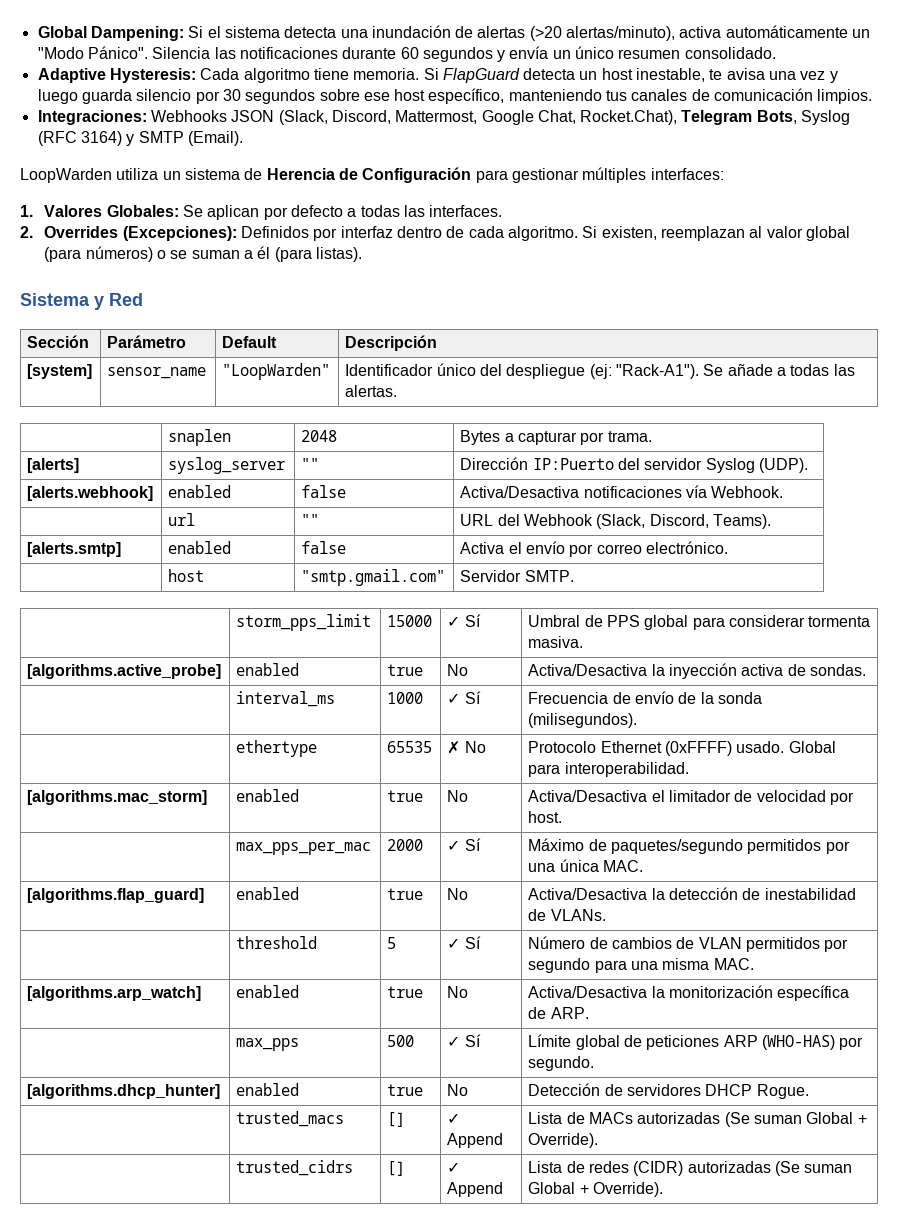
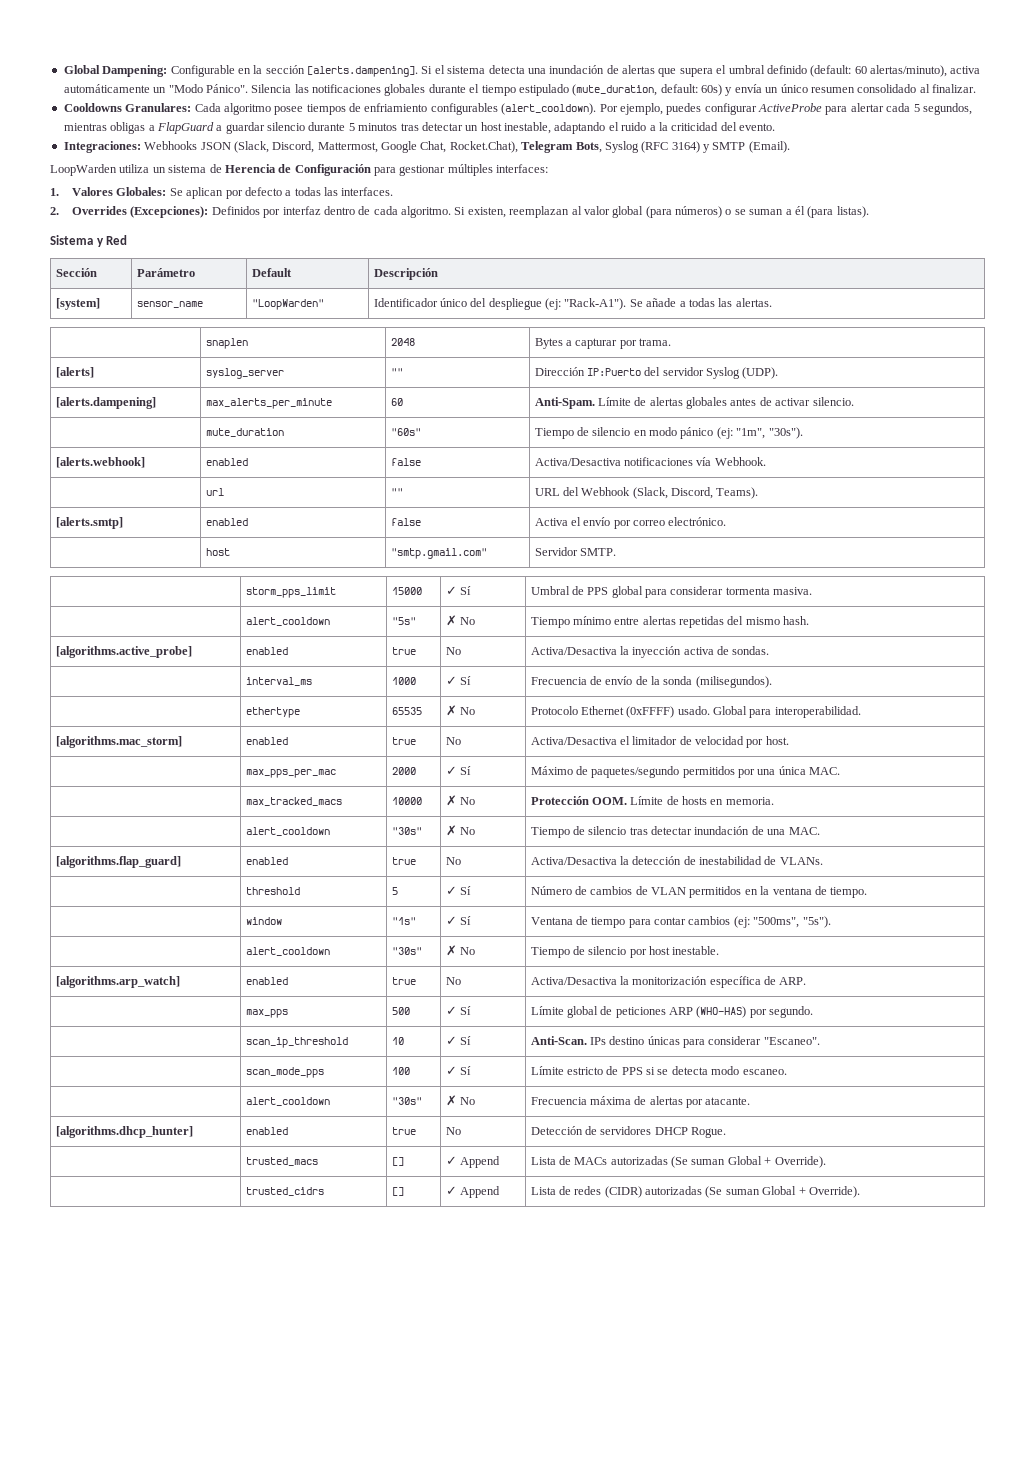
- Global Dampening: Si el sistema detecta una inundación de alertas (>20 alertas/minuto), activa automáticamente un "Modo Pánico".
+ Global Dampening: Configurable en la sección [alerts.dampening]. Si el sistema detecta una inundación de alertas que supera el umbral definido (default: 60 alertas/minuto), activa automáticamente un "Modo Pánico".
- Silencia las notificaciones durante 60 segundos y envía un único resumen consolidado.
- Adaptive Hysteresis: Cada algoritmo tiene memoria. Si FlapGuard detecta un host inestable, te avisa una vez y luego guarda silencio por 30 segundos sobre ese host específico, manteniendo tus canales de comunicación limpios.
+ Silencia las notificaciones globales durante el tiempo estipulado (mute_duration, default: 60s) y envía un único resumen consolidado al finalizar.
+ Cooldowns Granulares: Cada algoritmo posee tiempos de enfriamiento configurables (alert_cooldown). Por ejemplo, puedes configurar ActiveProbe para alertar cada 5 segundos, mientras obligas a FlapGuard a guardar silencio durante 5 minutos tras detectar un host inestable, adaptando el ruido a la criticidad del evento.
+ [alerts.dampening] | max_alerts_per_minute | 60 | Anti-Spam. Límite de alertas globales antes de activar silencio.
+ | mute_duration | "60s" | Tiempo de silencio en modo pánico (ej: "1m", "30s").
+ | alert_cooldown | "5s" | ✗ No | Tiempo mínimo entre alertas repetidas del mismo hash.
+ | max_tracked_macs | 10000 | ✗ No | Protección OOM. Límite de hosts en memoria.
+ | alert_cooldown | "30s" | ✗ No | Tiempo de silencio tras detectar inundación de una MAC.
- | threshold | 5 | ✓ Sí | Número de cambios de VLAN permitidos por segundo para una misma MAC.
+ | threshold | 5 | ✓ Sí | Número de cambios de VLAN permitidos en la ventana de tiempo.
+ | window | "1s" | ✓ Sí | Ventana de tiempo para contar cambios (ej: "500ms", "5s").
+ | alert_cooldown | "30s" | ✗ No | Tiempo de silencio por host inestable.
+ | scan_ip_threshold | 10 | ✓ Sí | Anti-Scan. IPs destino únicas para considerar "Escaneo".
+ | scan_mode_pps | 100 | ✓ Sí | Límite estricto de PPS si se detecta modo escaneo.
+ | alert_cooldown | "30s" | ✗ No | Frecuencia máxima de alertas por atacante.

